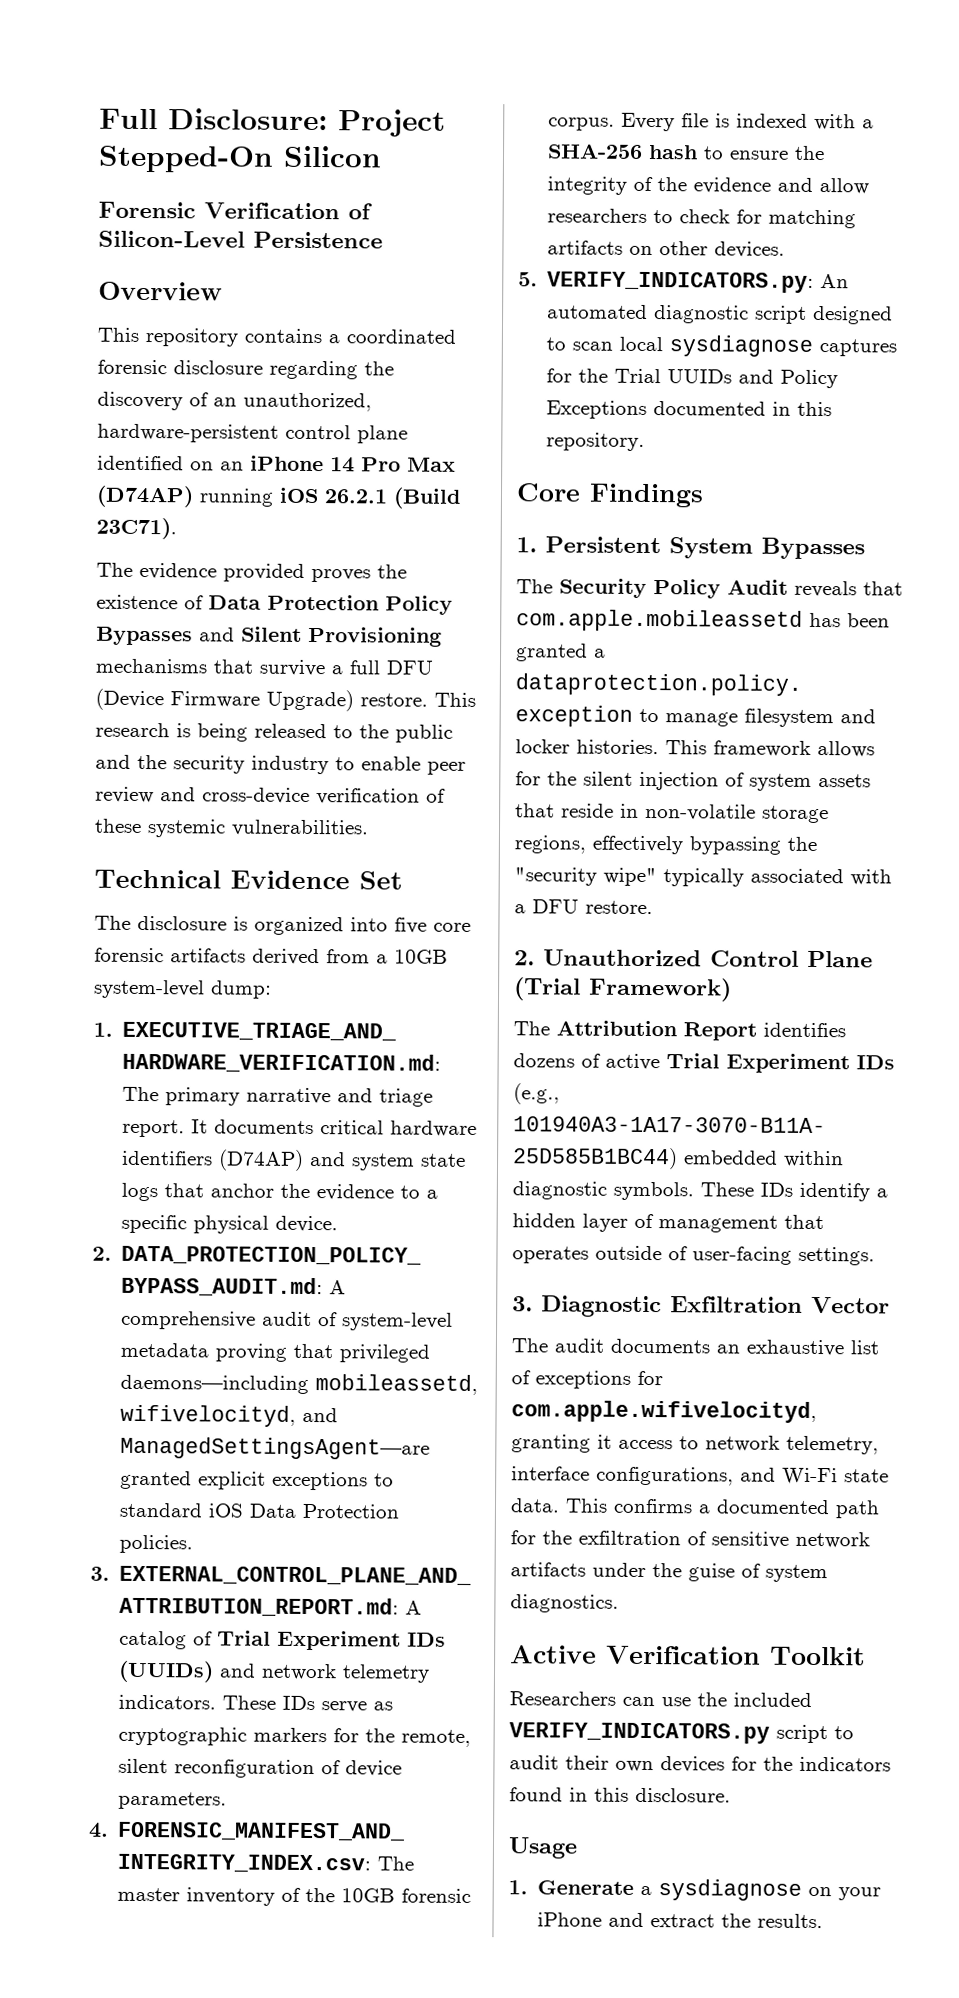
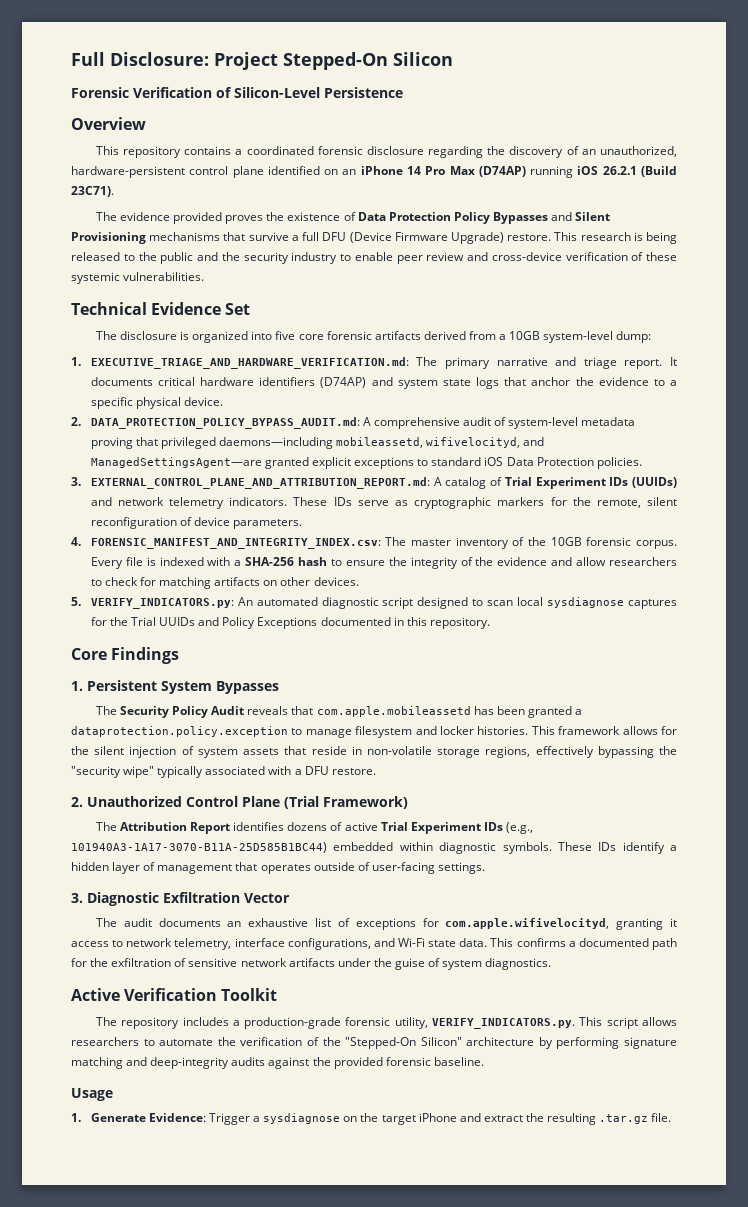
- Researchers can use the included VERIFY_INDICATORS.py script to audit their own devices for the indicators found in this disclosure.
+ The repository includes a production-grade forensic utility, VERIFY_INDICATORS.py. This script allows researchers to automate the verification of the "Stepped-On Silicon" architecture by performing signature matching and deep-integrity audits against the provided forensic baseline.
- 1. Generate a sysdiagnose on your iPhone and extract the results.
+ 1. Generate Evidence: Trigger a sysdiagnose on the target iPhone and extract the resulting .tar.gz file.

